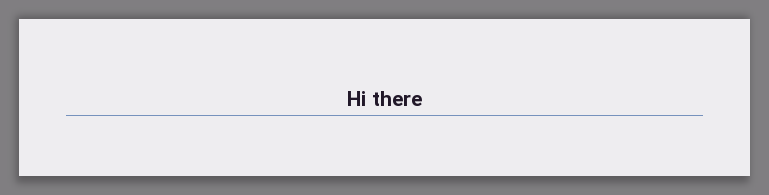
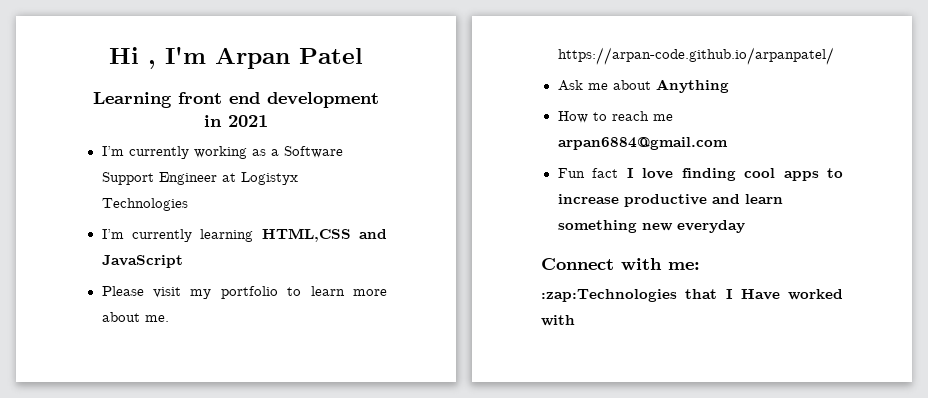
- Hi there
+ Hi , I'm Arpan Patel
+ Learning front end development in 2021
+ I’m currently working as a Software Support Engineer at Logistyx Technologies
+ I’m currently learning HTML,CSS and JavaScript
+ Please visit my portfolio to learn more about me. https://arpan-code.github.io/arpanpatel/
+ Ask me about Anything
+ How to reach me arpan6884@gmail.com
+ Fun fact I love finding cool apps to increase productive and learn something new everyday
+ Connect with me:
+ :zap:Technologies that I Have worked with

